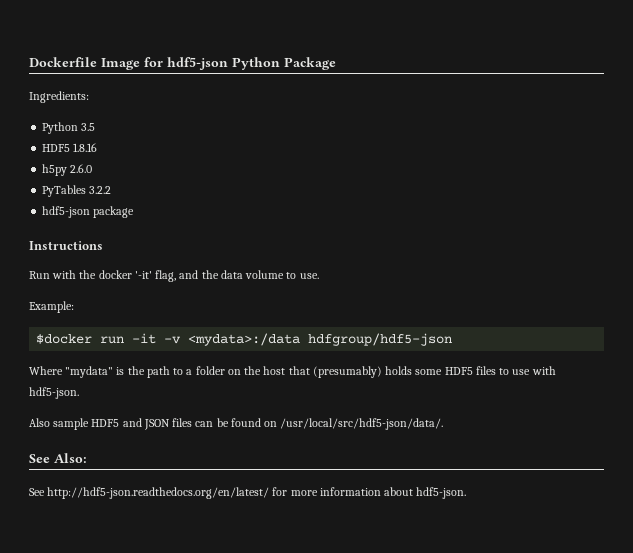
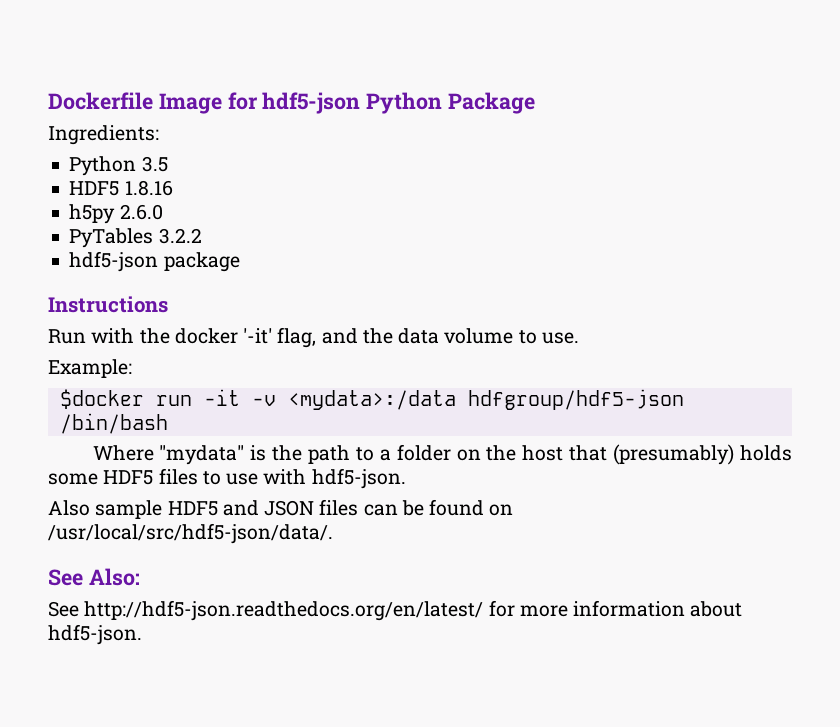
- $docker run -it -v <mydata>:/data hdfgroup/hdf5-json
+ $docker run -it -v <mydata>:/data hdfgroup/hdf5-json /bin/bash

